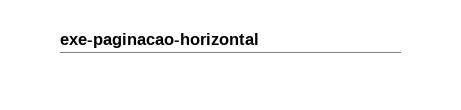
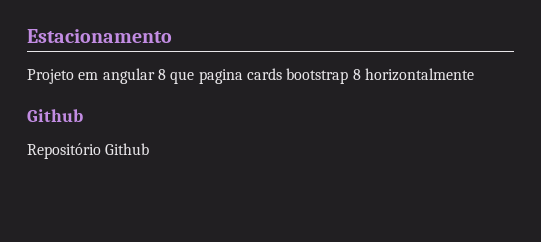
- exe-paginacao-horizontal
+ Estacionamento
+ Projeto em angular 8 que pagina cards bootstrap 8 horizontalmente
+ Github
+ Repositório Github

